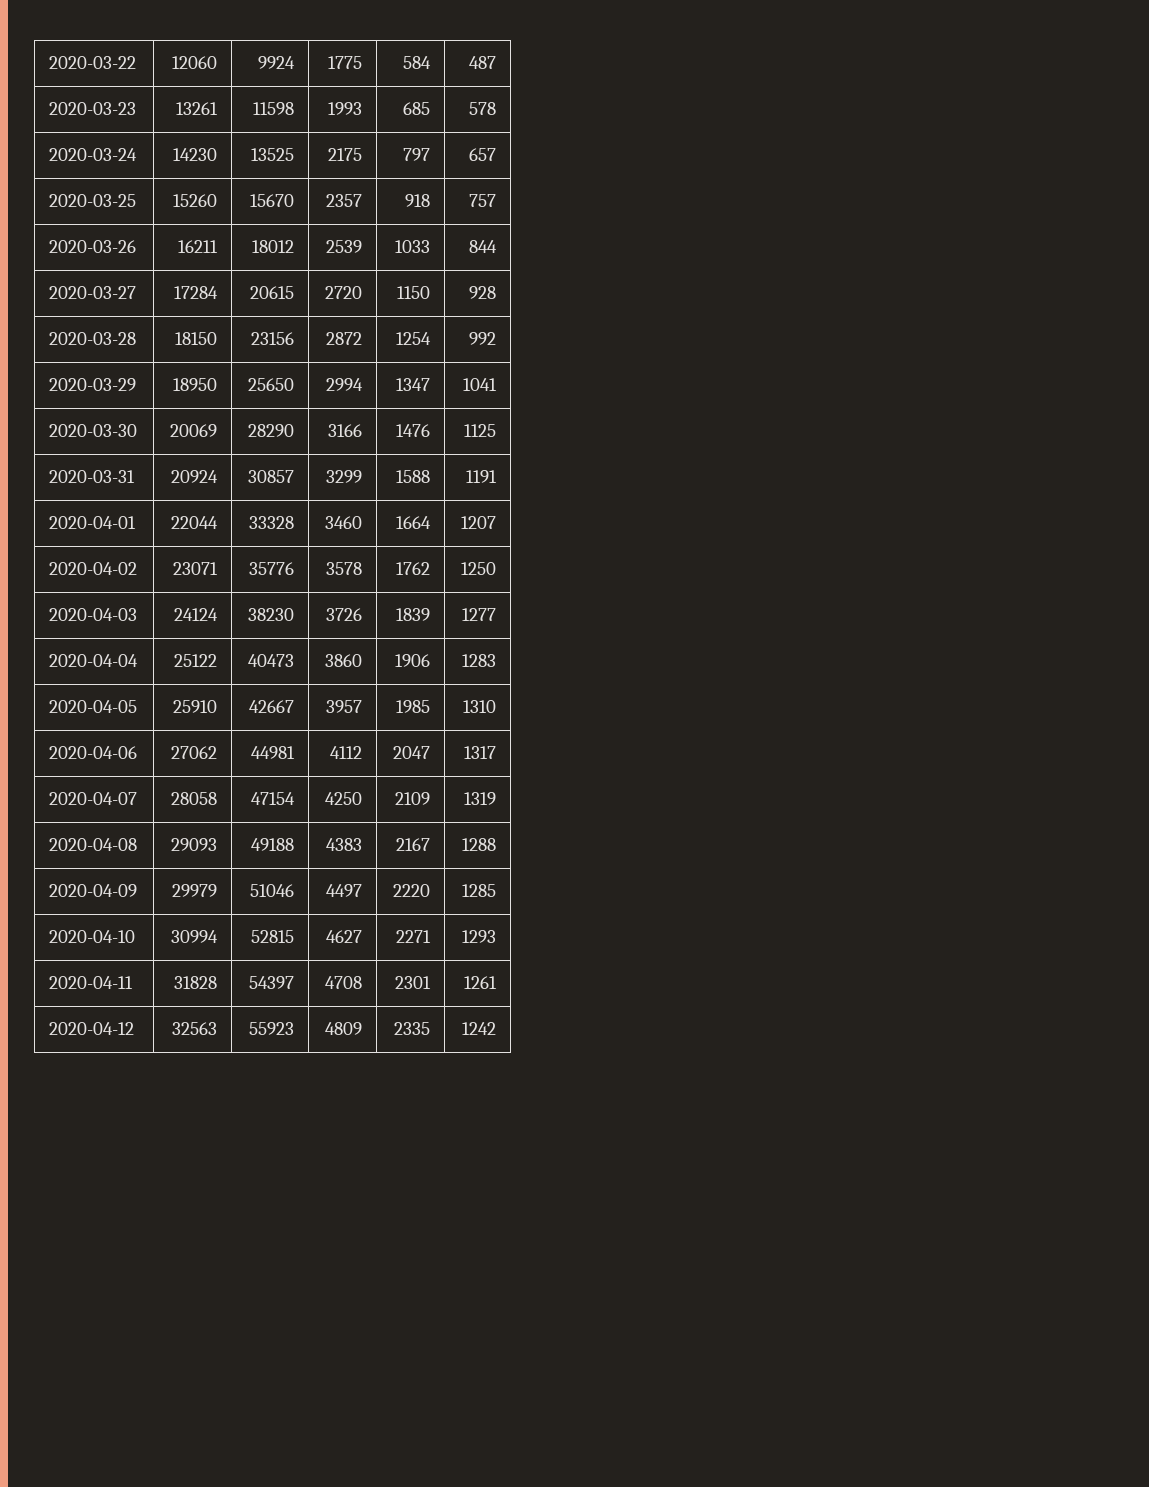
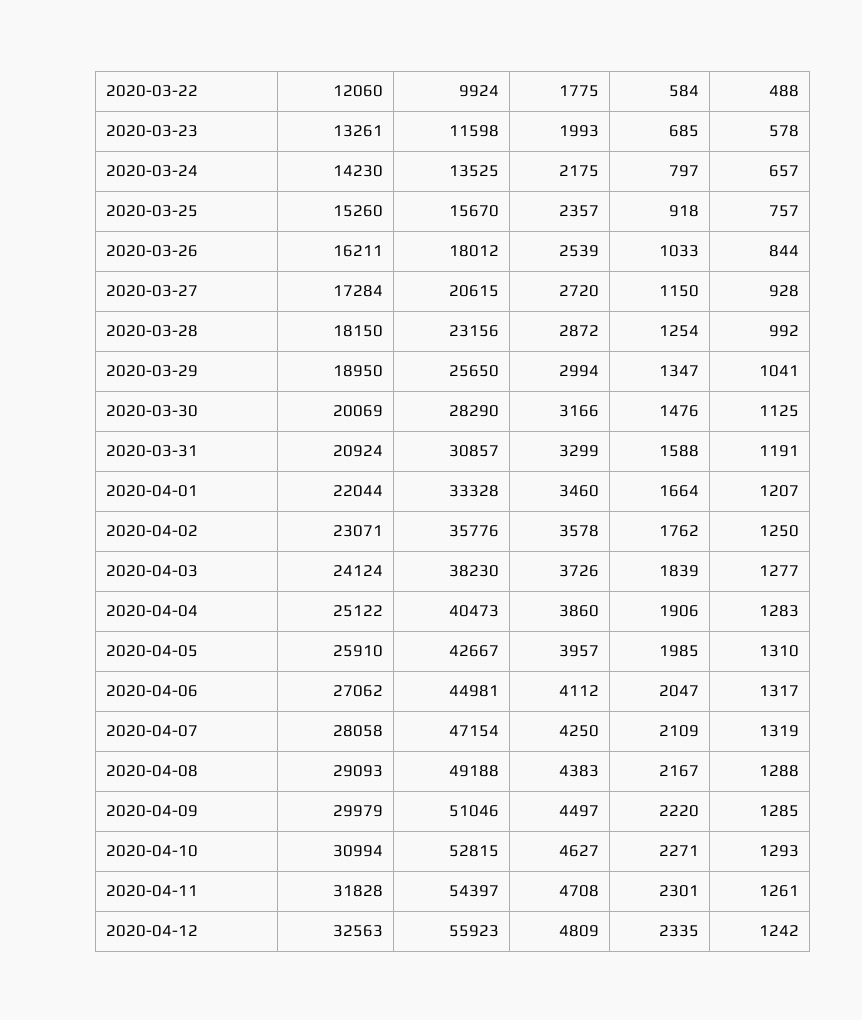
- 2020-03-22 | 12060 | 9924 | 1775 | 584 | 487
+ 2020-03-22 | 12060 | 9924 | 1775 | 584 | 488

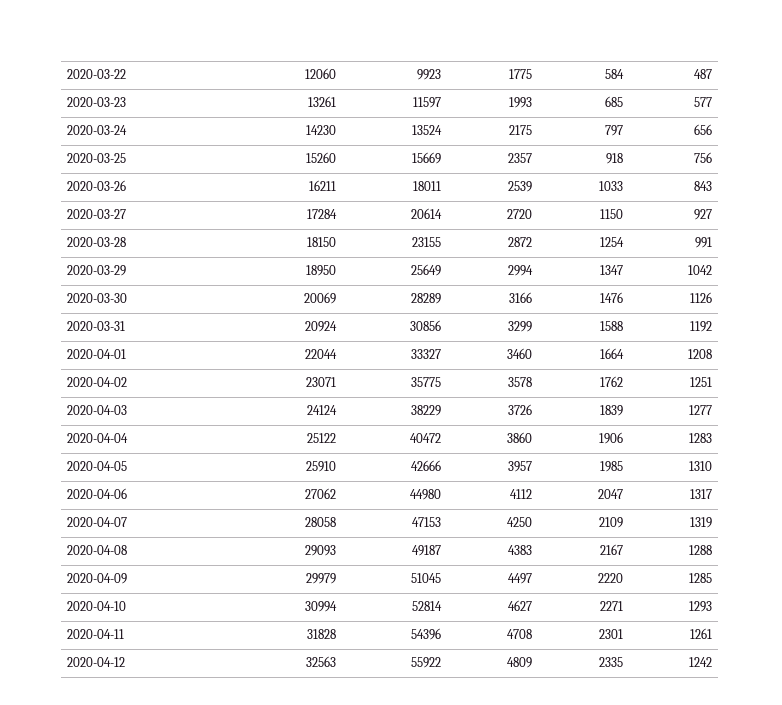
- 2020-03-22 | 12060 | 9924 | 1775 | 584 | 488
+ 2020-03-22 | 12060 | 9923 | 1775 | 584 | 487
- 2020-03-23 | 13261 | 11598 | 1993 | 685 | 578
+ 2020-03-23 | 13261 | 11597 | 1993 | 685 | 577
- 2020-03-24 | 14230 | 13525 | 2175 | 797 | 657
+ 2020-03-24 | 14230 | 13524 | 2175 | 797 | 656
- 2020-03-25 | 15260 | 15670 | 2357 | 918 | 757
+ 2020-03-25 | 15260 | 15669 | 2357 | 918 | 756
- 2020-03-26 | 16211 | 18012 | 2539 | 1033 | 844
+ 2020-03-26 | 16211 | 18011 | 2539 | 1033 | 843
- 2020-03-27 | 17284 | 20615 | 2720 | 1150 | 928
+ 2020-03-27 | 17284 | 20614 | 2720 | 1150 | 927
- 2020-03-28 | 18150 | 23156 | 2872 | 1254 | 992
+ 2020-03-28 | 18150 | 23155 | 2872 | 1254 | 991
- 2020-03-29 | 18950 | 25650 | 2994 | 1347 | 1041
+ 2020-03-29 | 18950 | 25649 | 2994 | 1347 | 1042
- 2020-03-30 | 20069 | 28290 | 3166 | 1476 | 1125
+ 2020-03-30 | 20069 | 28289 | 3166 | 1476 | 1126
- 2020-03-31 | 20924 | 30857 | 3299 | 1588 | 1191
+ 2020-03-31 | 20924 | 30856 | 3299 | 1588 | 1192
- 2020-04-01 | 22044 | 33328 | 3460 | 1664 | 1207
+ 2020-04-01 | 22044 | 33327 | 3460 | 1664 | 1208
- 2020-04-02 | 23071 | 35776 | 3578 | 1762 | 1250
+ 2020-04-02 | 23071 | 35775 | 3578 | 1762 | 1251
- 2020-04-03 | 24124 | 38230 | 3726 | 1839 | 1277
+ 2020-04-03 | 24124 | 38229 | 3726 | 1839 | 1277
- 2020-04-04 | 25122 | 40473 | 3860 | 1906 | 1283
+ 2020-04-04 | 25122 | 40472 | 3860 | 1906 | 1283
- 2020-04-05 | 25910 | 42667 | 3957 | 1985 | 1310
+ 2020-04-05 | 25910 | 42666 | 3957 | 1985 | 1310
- 2020-04-06 | 27062 | 44981 | 4112 | 2047 | 1317
+ 2020-04-06 | 27062 | 44980 | 4112 | 2047 | 1317
- 2020-04-07 | 28058 | 47154 | 4250 | 2109 | 1319
+ 2020-04-07 | 28058 | 47153 | 4250 | 2109 | 1319
- 2020-04-08 | 29093 | 49188 | 4383 | 2167 | 1288
+ 2020-04-08 | 29093 | 49187 | 4383 | 2167 | 1288
- 2020-04-09 | 29979 | 51046 | 4497 | 2220 | 1285
+ 2020-04-09 | 29979 | 51045 | 4497 | 2220 | 1285
- 2020-04-10 | 30994 | 52815 | 4627 | 2271 | 1293
+ 2020-04-10 | 30994 | 52814 | 4627 | 2271 | 1293
- 2020-04-11 | 31828 | 54397 | 4708 | 2301 | 1261
+ 2020-04-11 | 31828 | 54396 | 4708 | 2301 | 1261
- 2020-04-12 | 32563 | 55923 | 4809 | 2335 | 1242
+ 2020-04-12 | 32563 | 55922 | 4809 | 2335 | 1242

